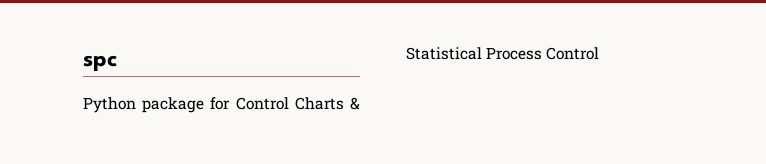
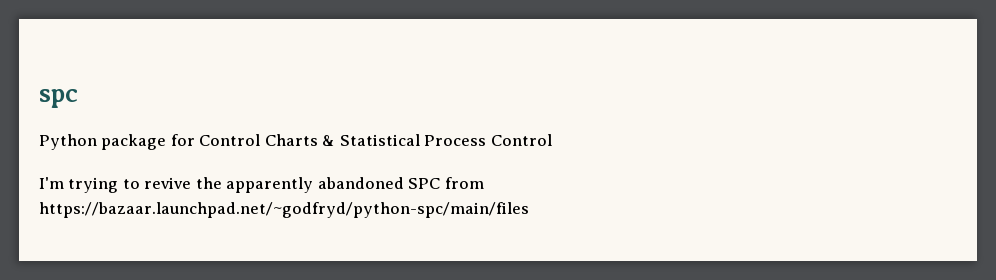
+ I'm trying to revive the apparently abandoned SPC from https://bazaar.launchpad.net/~godfryd/python-spc/main/files

